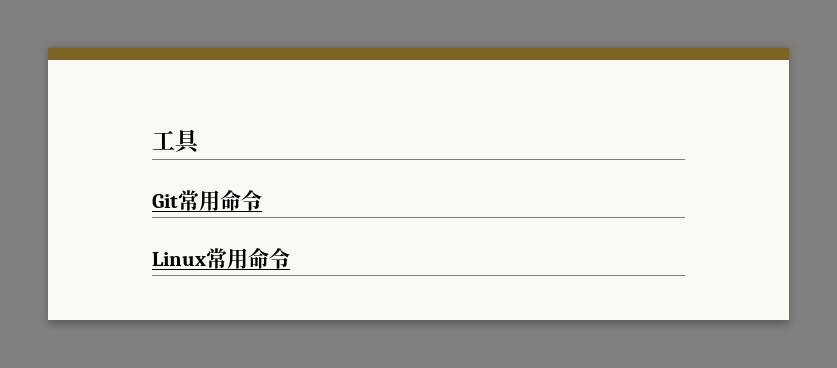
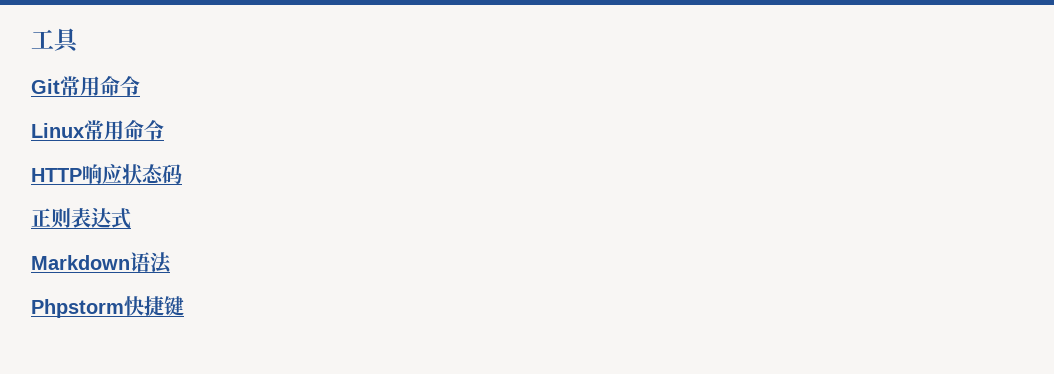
+ HTTP响应状态码
+ 正则表达式
+ Markdown语法
+ Phpstorm快捷键

